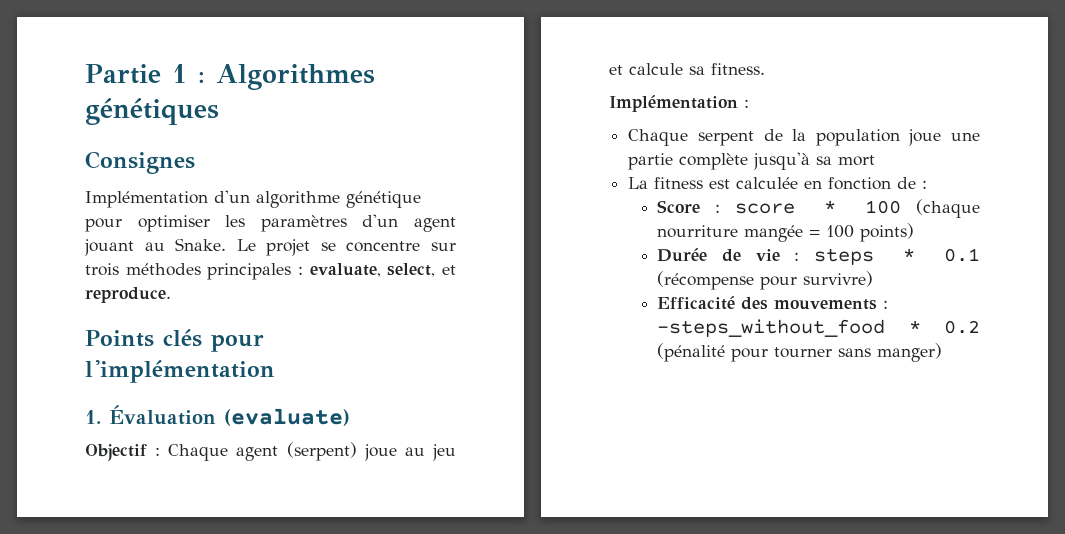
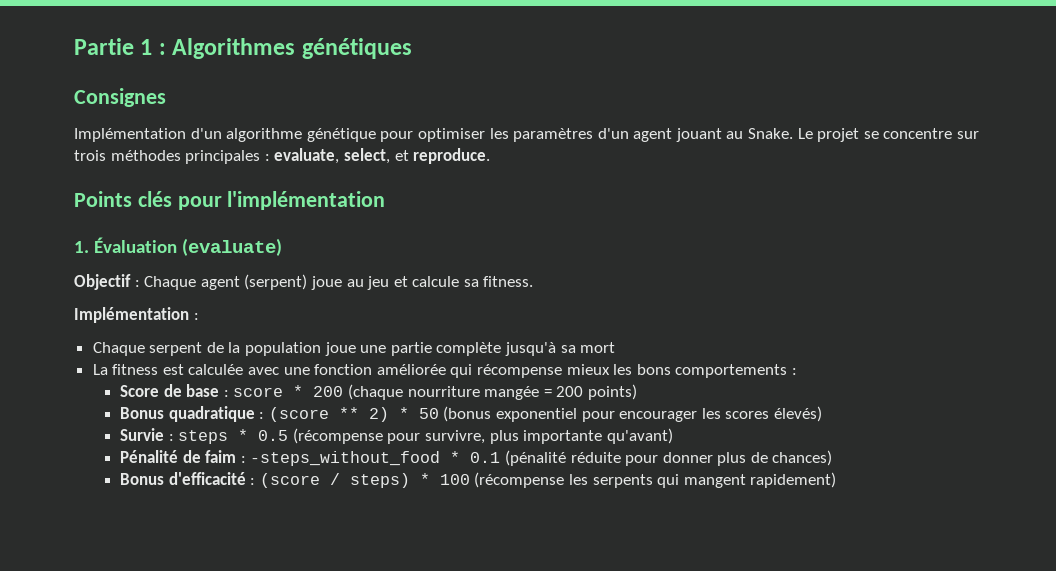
- La fitness est calculée en fonction de :
+ La fitness est calculée avec une fonction améliorée qui récompense mieux les bons comportements :
- Score : score * 100 (chaque nourriture mangée = 100 points)
+ Score de base : score * 200 (chaque nourriture mangée = 200 points)
- Durée de vie : steps * 0.1 (récompense pour survivre)
- Efficacité des mouvements : -steps_without_food * 0.2 (pénalité pour tourner sans manger)
+ Bonus quadratique : (score ** 2) * 50 (bonus exponentiel pour encourager les scores élevés)
+ Survie : steps * 0.5 (récompense pour survivre, plus importante qu'avant)
+ Pénalité de faim : -steps_without_food * 0.1 (pénalité réduite pour donner plus de chances)
+ Bonus d'efficacité : (score / steps) * 100 (récompense les serpents qui mangent rapidement)

